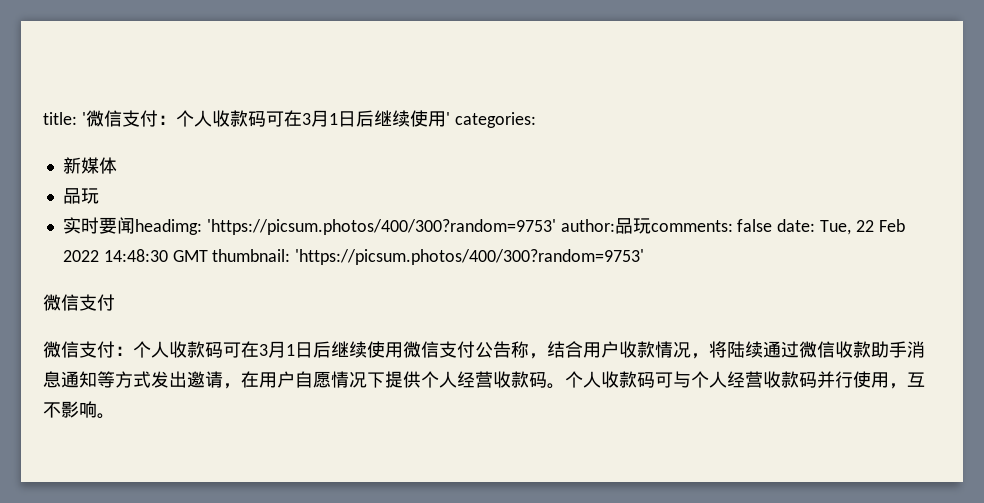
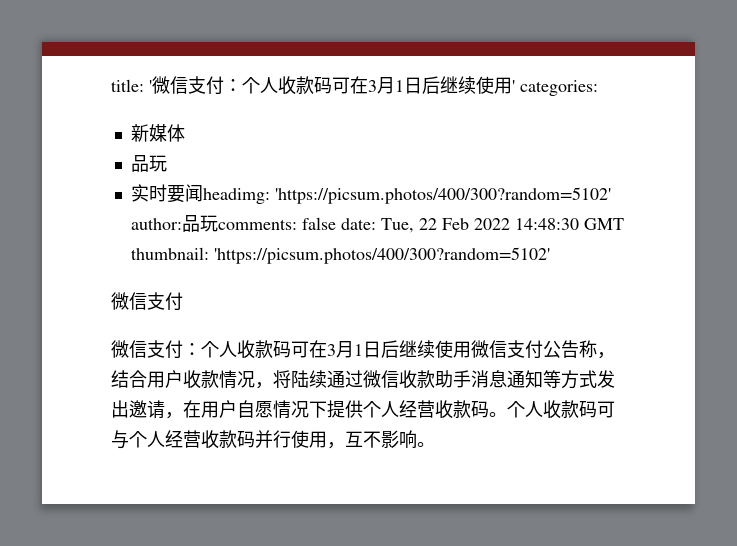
- 实时要闻headimg: 'https://picsum.photos/400/300?random=9753' author:品玩comments: false date: Tue, 22 Feb 2022 14:48:30 GMT thumbnail: 'https://picsum.photos/400/300?random=9753'
+ 实时要闻headimg: 'https://picsum.photos/400/300?random=5102' author:品玩comments: false date: Tue, 22 Feb 2022 14:48:30 GMT thumbnail: 'https://picsum.photos/400/300?random=5102'

